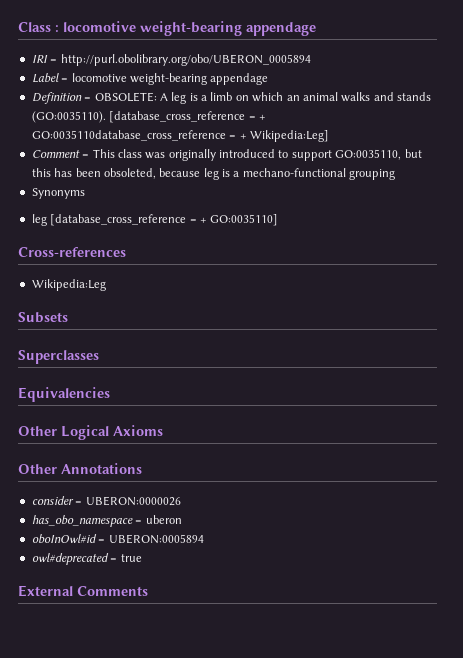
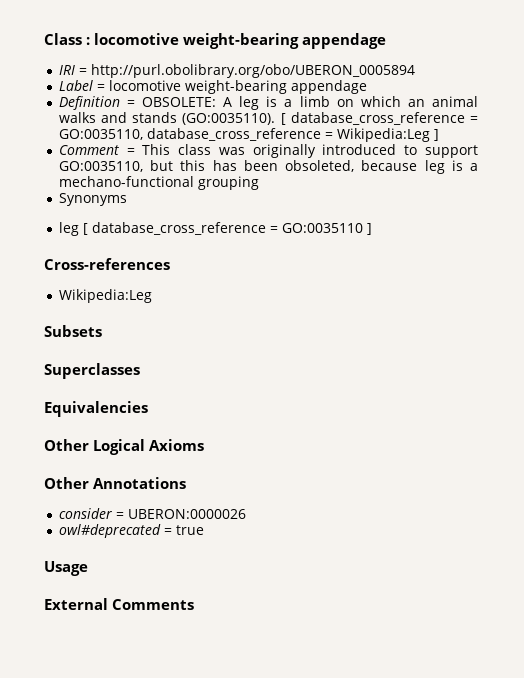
- [database_cross_reference = + GO:0035110database_cross_reference = + Wikipedia:Leg]
+ [ database_cross_reference = GO:0035110, database_cross_reference = Wikipedia:Leg ]
- leg [database_cross_reference = + GO:0035110]
+ leg [ database_cross_reference = GO:0035110 ]
- has_obo_namespace = uberon
- oboInOwl#id = UBERON:0005894
+ Usage

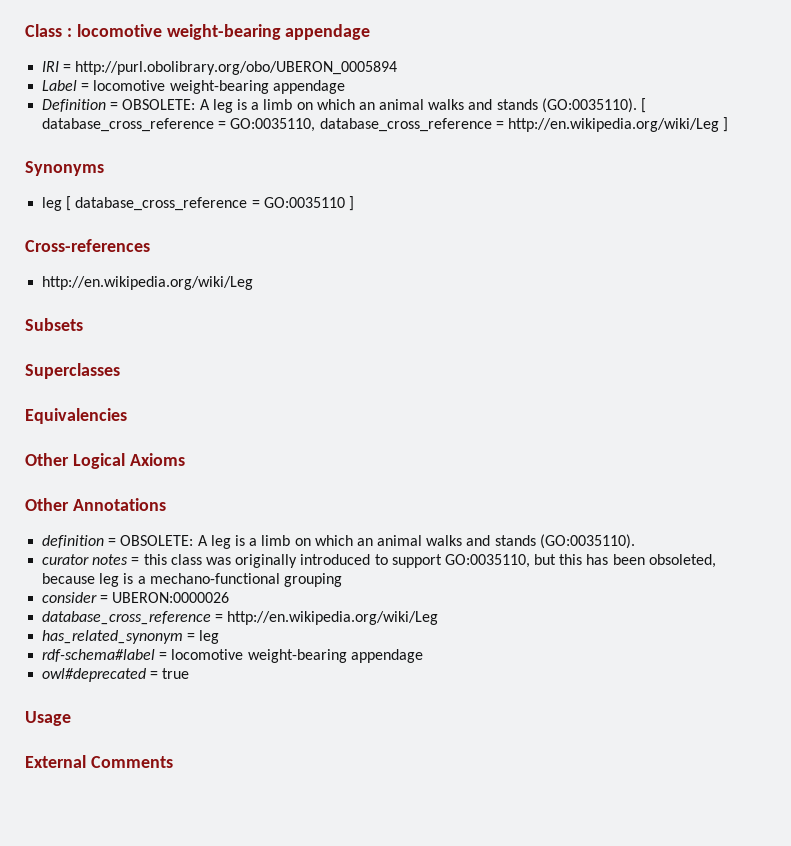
- [ database_cross_reference = GO:0035110, database_cross_reference = Wikipedia:Leg ]
- Comment = This class was originally introduced to support GO:0035110, but this has been obsoleted, because leg is a mechano-functional grouping
+ [ database_cross_reference = GO:0035110, database_cross_reference = http://en.wikipedia.org/wiki/Leg ]
+ Synonyms
+ leg [ database_cross_reference = GO:0035110 ]
+ Cross-references
+ http://en.wikipedia.org/wiki/Leg
+ Subsets
+ Superclasses
+ Equivalencies
+ Other Logical Axioms
+ Other Annotations
+ definition = OBSOLETE: A leg is a limb on which an animal walks and stands (GO:0035110).
+ curator notes = this class was originally introduced to support GO:0035110, but this has been obsoleted, because leg is a mechano-functional grouping
- Synonyms
- leg [ database_cross_reference = GO:0035110 ]
- Cross-references
- Wikipedia:Leg
- Subsets
- Superclasses
- Equivalencies
- Other Logical Axioms
- Other Annotations
  consider = UBERON:0000026
+ database_cross_reference = http://en.wikipedia.org/wiki/Leg
+ has_related_synonym = leg
+ rdf-schema#label = locomotive weight-bearing appendage

